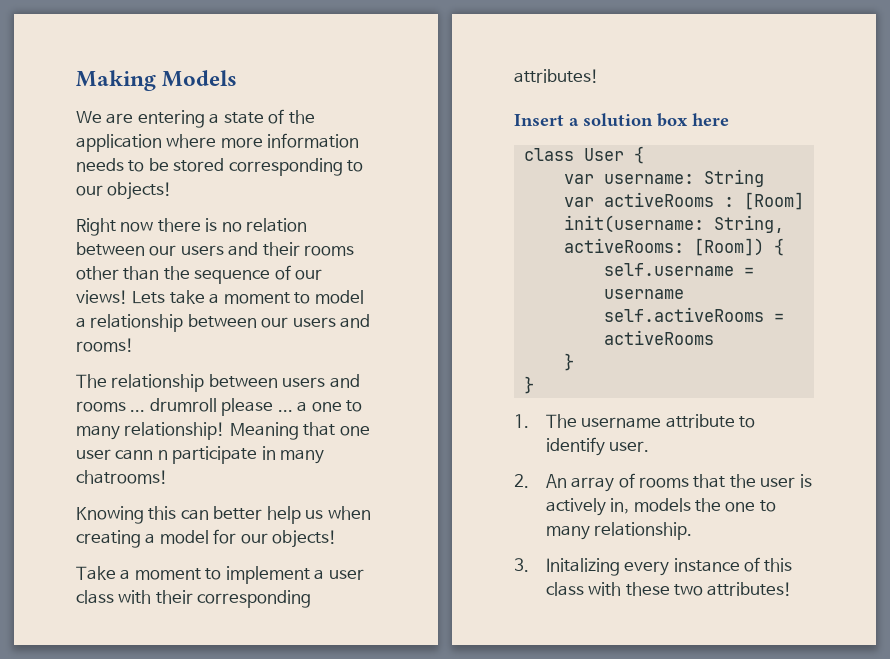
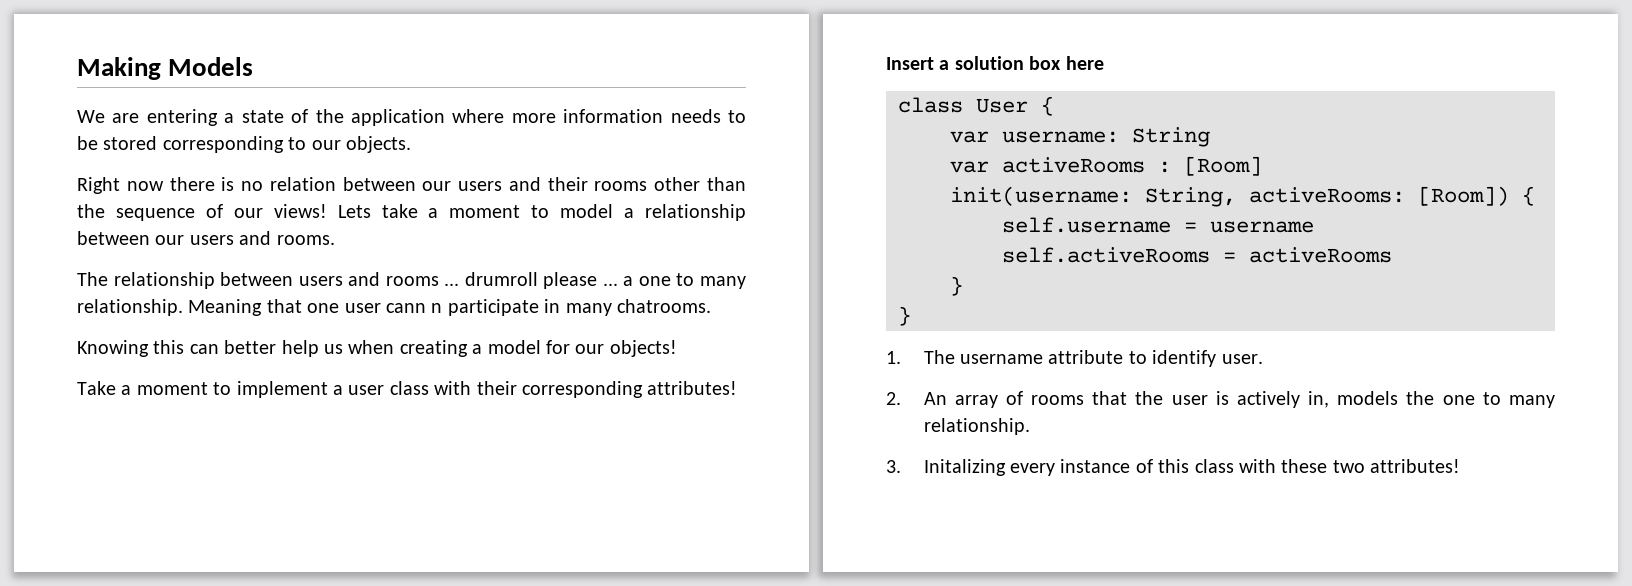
- We are entering a state of the application where more information needs to be stored corresponding to our objects!
+ We are entering a state of the application where more information needs to be stored corresponding to our objects.
- Lets take a moment to model a relationship between our users and rooms!
+ Lets take a moment to model a relationship between our users and rooms.
- The relationship between users and rooms ... drumroll please ... a one to many relationship!
+ The relationship between users and rooms ... drumroll please ... a one to many relationship.
- Meaning that one user cann n participate in many chatrooms!
+ Meaning that one user cann n participate in many chatrooms.

